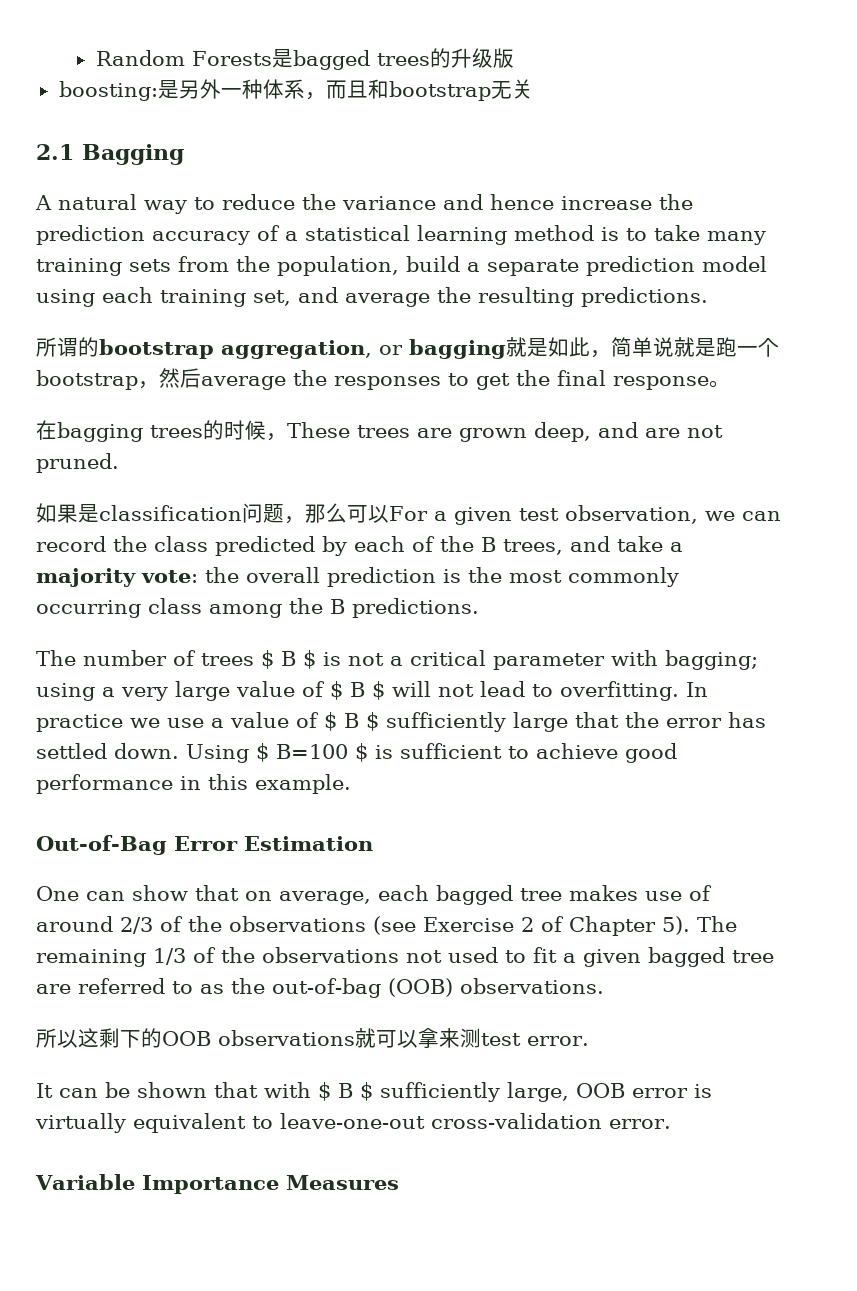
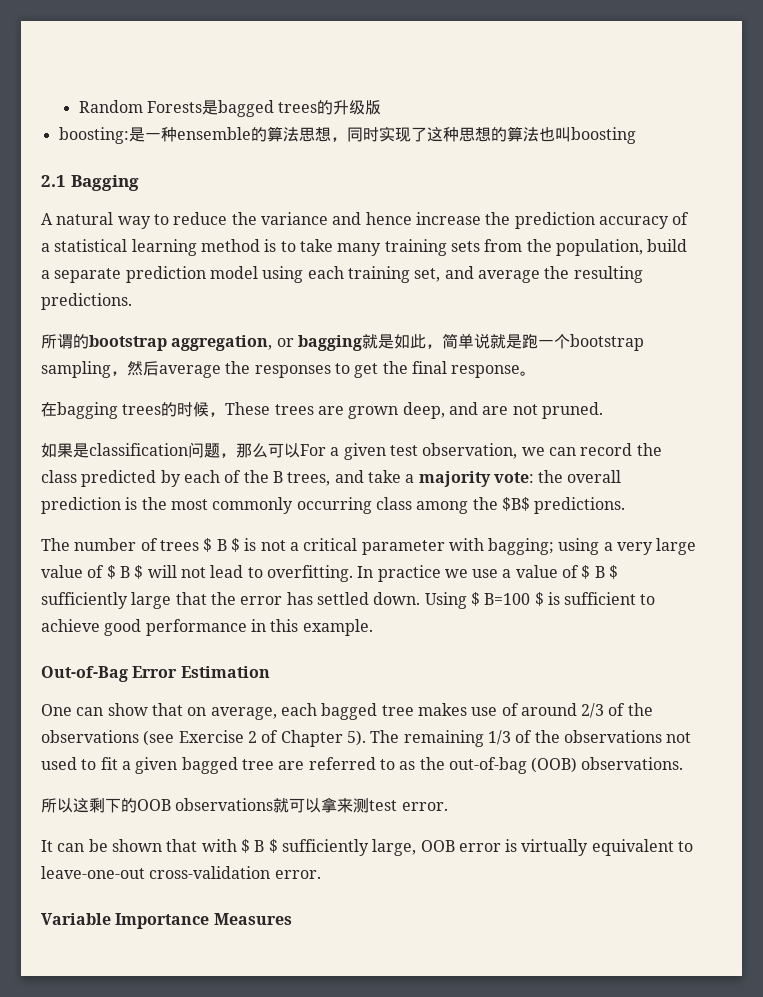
- boosting:是另外一种体系，而且和bootstrap无关
+ boosting:是一种ensemble的算法思想，同时实现了这种思想的算法也叫boosting
- 所谓的bootstrap aggregation, or bagging就是如此，简单说就是跑一个bootstrap，然后average the responses to get the final response。
+ 所谓的bootstrap aggregation, or bagging就是如此，简单说就是跑一个bootstrap sampling，然后average the responses to get the final response。
- 如果是classification问题，那么可以For a given test observation, we can record the class predicted by each of the B trees, and take a majority vote: the overall prediction is the most commonly occurring class among the B predictions.
+ 如果是classification问题，那么可以For a given test observation, we can record the class predicted by each of the B trees, and take a majority vote: the overall prediction is the most commonly occurring class among the $B$ predictions.

